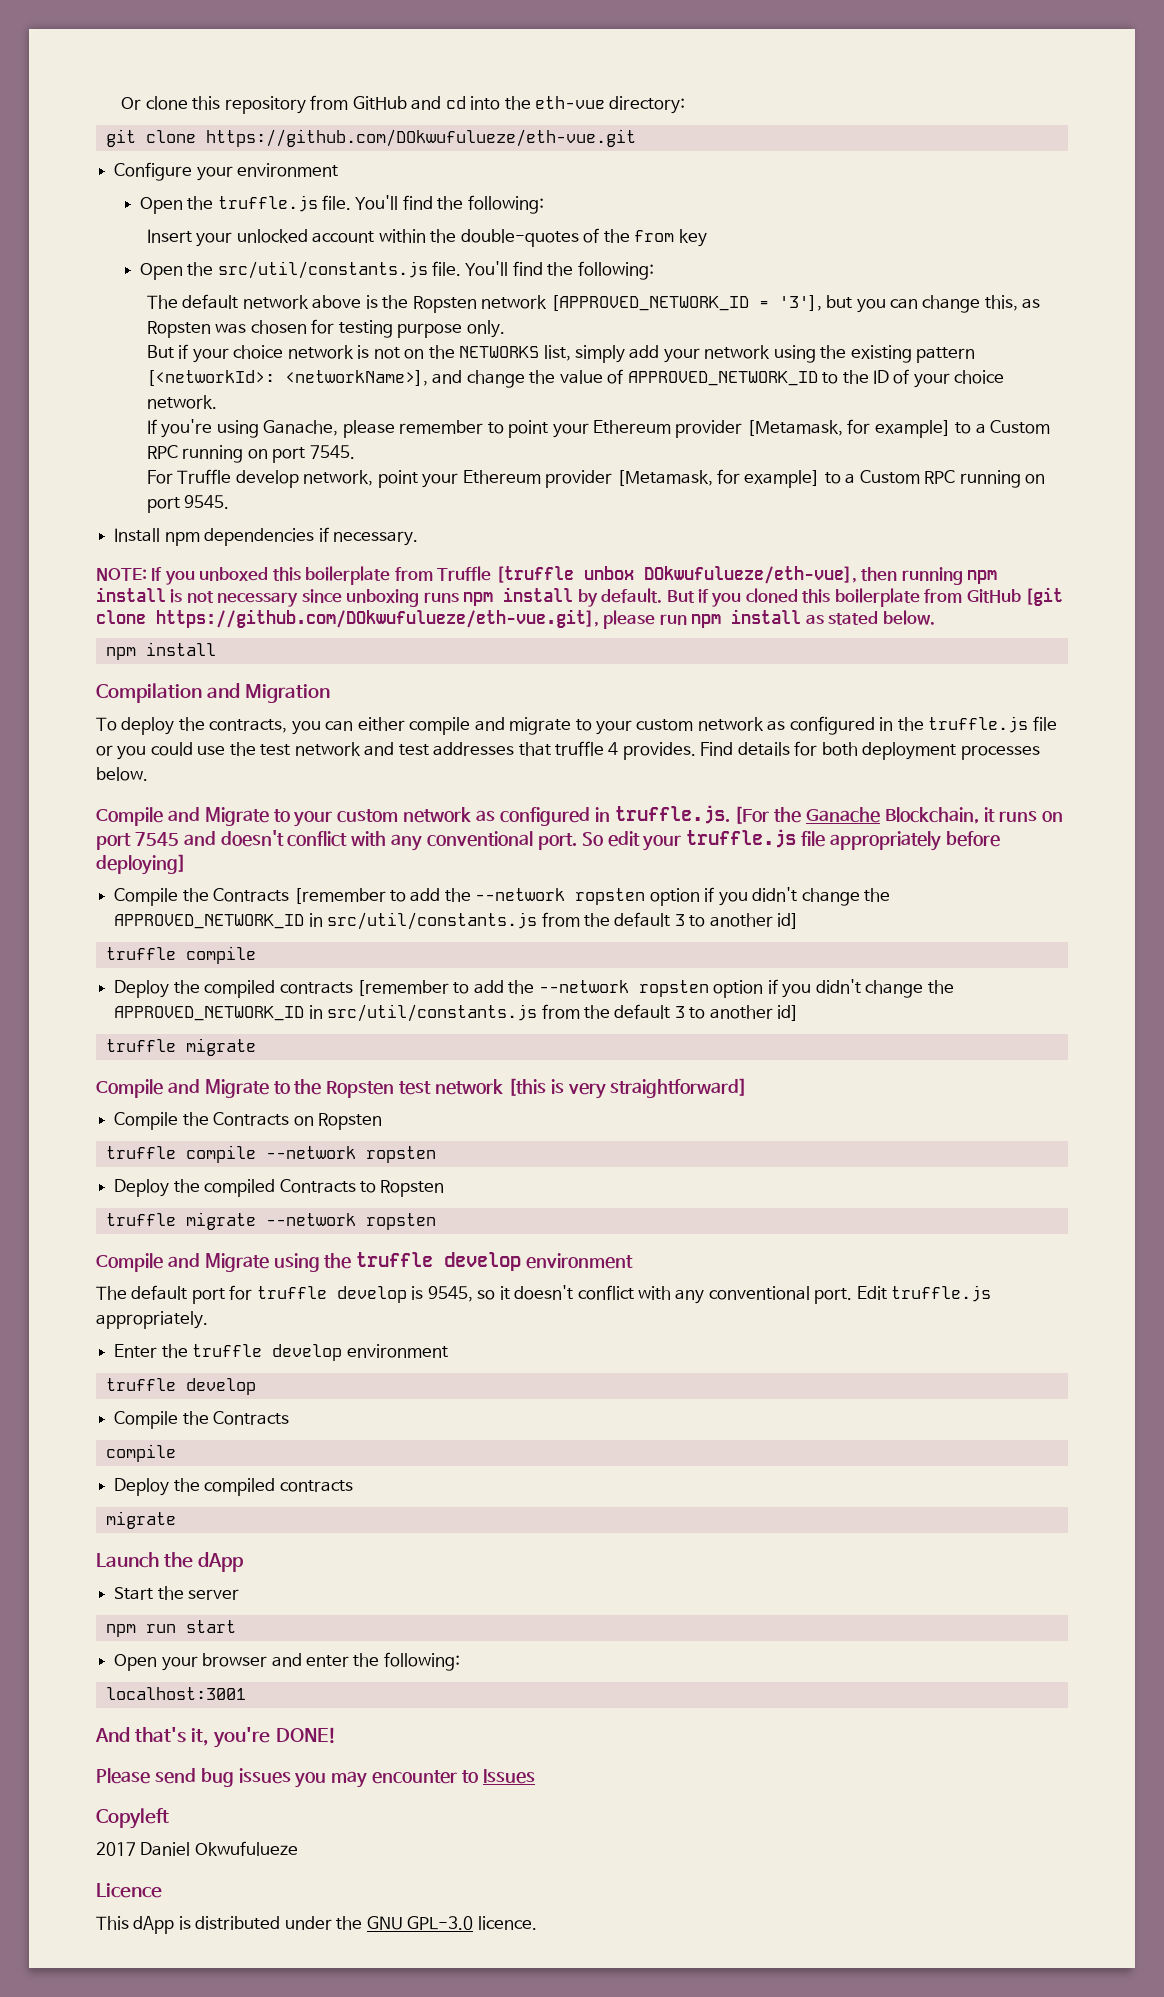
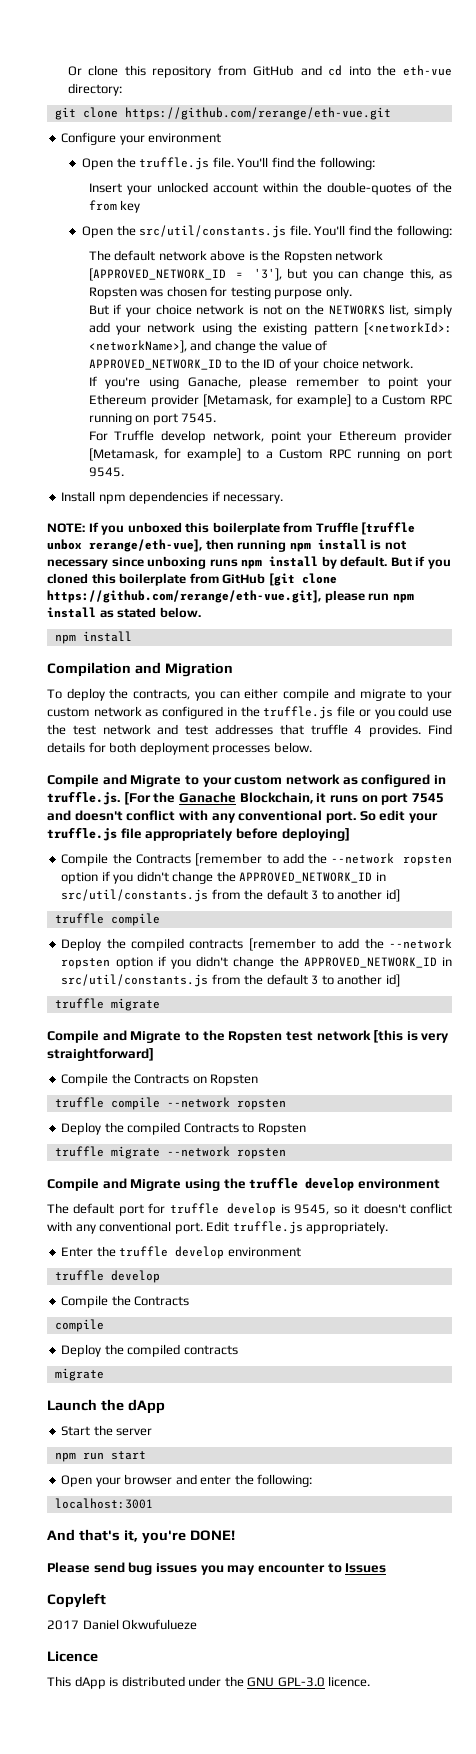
- git clone https://github.com/DOkwufulueze/eth-vue.git
+ git clone https://github.com/rerange/eth-vue.git
- NOTE: If you unboxed this boilerplate from Truffle [truffle unbox DOkwufulueze/eth-vue], then running npm install is not necessary since unboxing runs npm install by default.
+ NOTE: If you unboxed this boilerplate from Truffle [truffle unbox rerange/eth-vue], then running npm install is not necessary since unboxing runs npm install by default.
- But if you cloned this boilerplate from GitHub [git clone https://github.com/DOkwufulueze/eth-vue.git], please run npm install as stated below.
+ But if you cloned this boilerplate from GitHub [git clone https://github.com/rerange/eth-vue.git], please run npm install as stated below.

